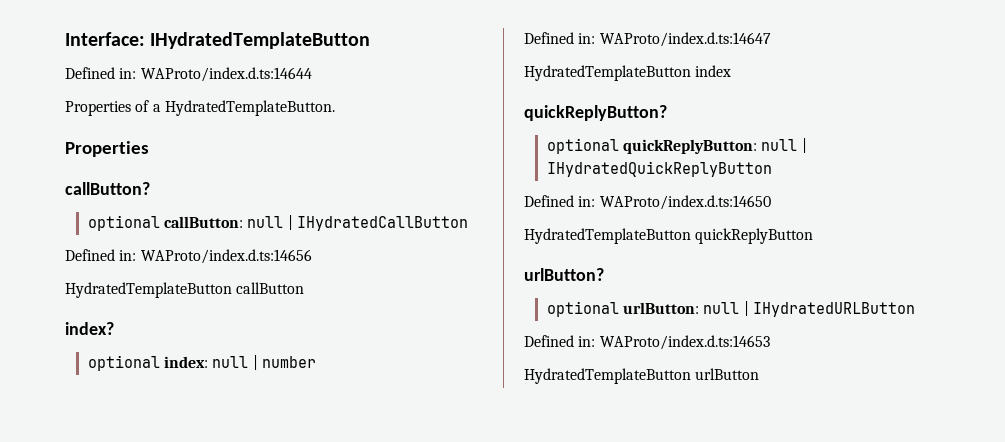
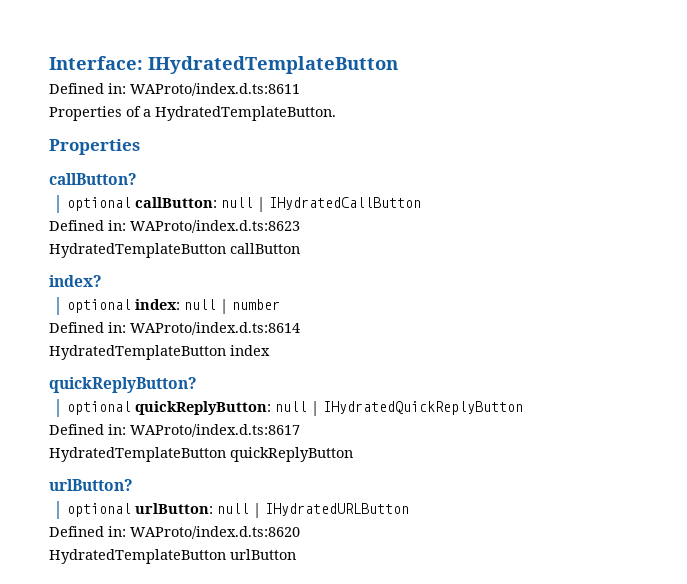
- Defined in: WAProto/index.d.ts:14644
+ Defined in: WAProto/index.d.ts:8611
- Defined in: WAProto/index.d.ts:14656
+ Defined in: WAProto/index.d.ts:8623
- Defined in: WAProto/index.d.ts:14647
+ Defined in: WAProto/index.d.ts:8614
- Defined in: WAProto/index.d.ts:14650
+ Defined in: WAProto/index.d.ts:8617
- Defined in: WAProto/index.d.ts:14653
+ Defined in: WAProto/index.d.ts:8620

